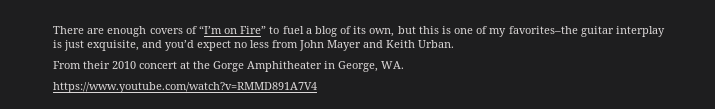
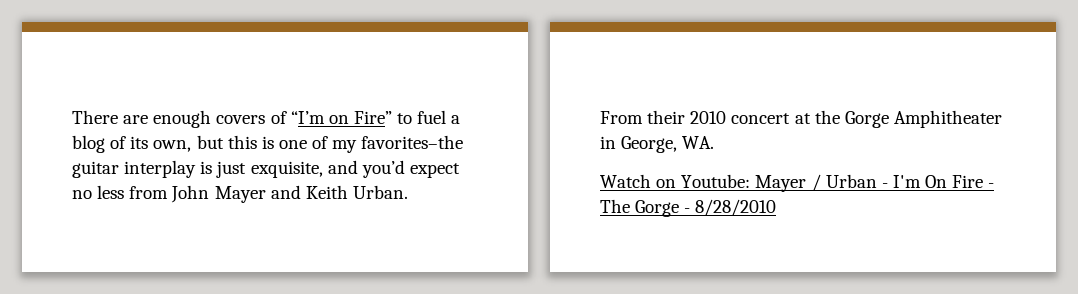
- https://www.youtube.com/watch?v=RMMD891A7V4
+ Watch on Youtube: Mayer / Urban - I'm On Fire - The Gorge - 8/28/2010

